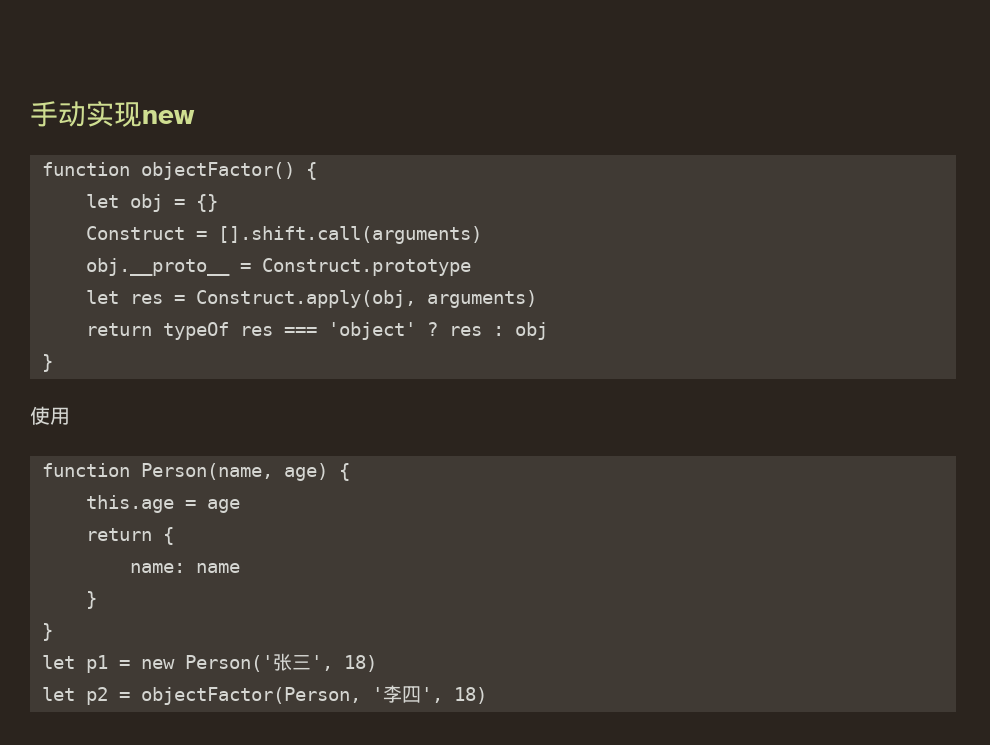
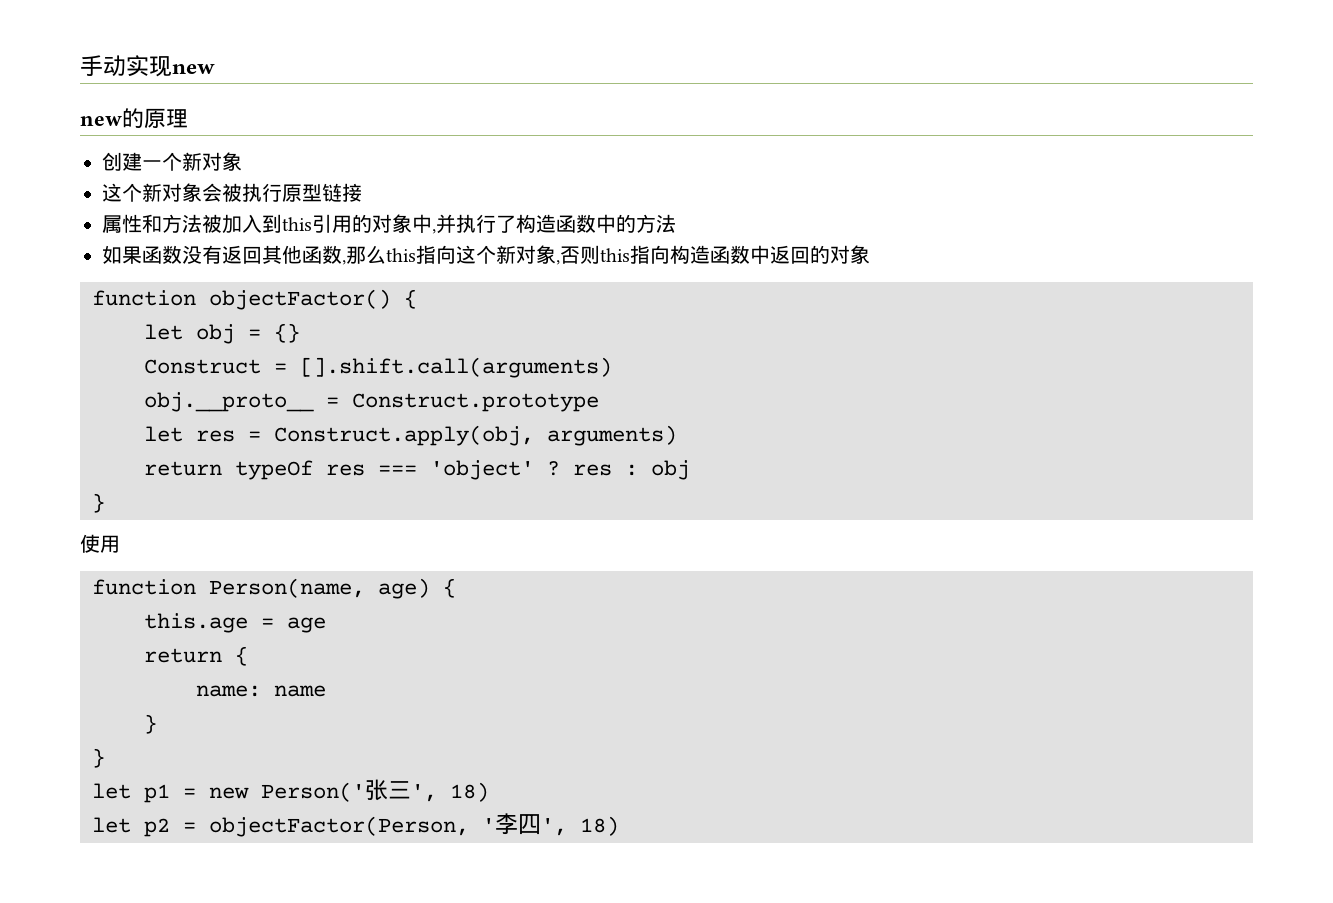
+ new的原理
+ 创建一个新对象
+ 这个新对象会被执行原型链接
+ 属性和方法被加入到this引用的对象中,并执行了构造函数中的方法
+ 如果函数没有返回其他函数,那么this指向这个新对象,否则this指向构造函数中返回的对象

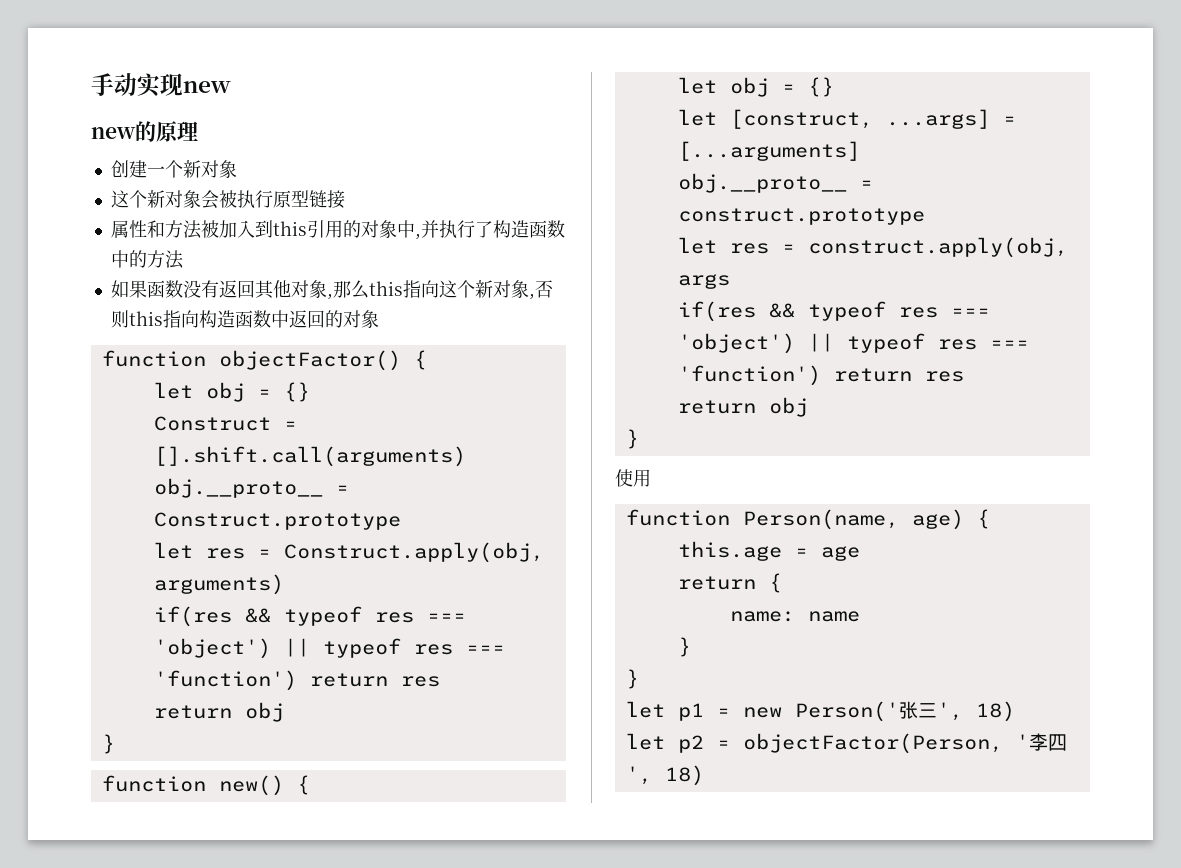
- 如果函数没有返回其他函数,那么this指向这个新对象,否则this指向构造函数中返回的对象
+ 如果函数没有返回其他对象,那么this指向这个新对象,否则this指向构造函数中返回的对象
  let res = Construct.apply(obj, arguments)
- return typeOf res === 'object' ? res : obj
+ if(res && typeof res === 'object') || typeof res === 'function') return res
+ return obj
+ }
+ function new() {
+ let obj = {}
+ let [construct, ...args] = [...arguments]
+ obj.__proto__ = construct.prototype
+ let res = construct.apply(obj, args
+ if(res && typeof res === 'object') || typeof res === 'function') return res
+ return obj

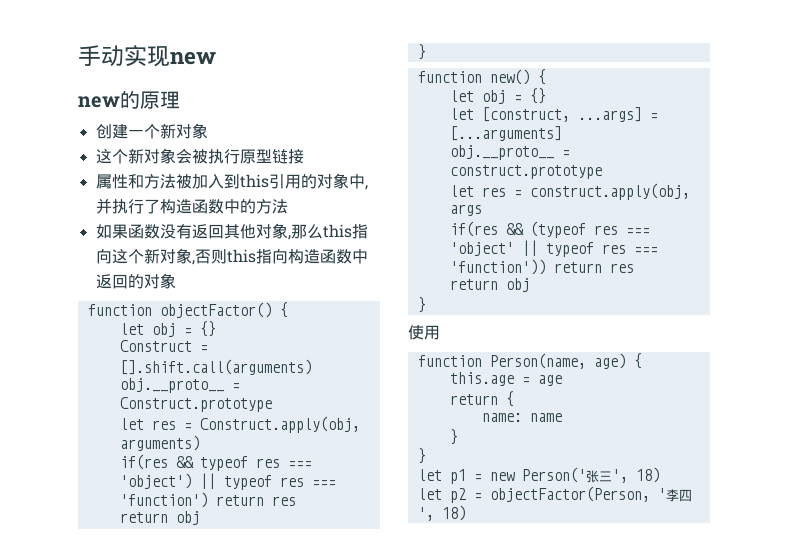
  let res = construct.apply(obj, args
- if(res && typeof res === 'object') || typeof res === 'function') return res
+ if(res && (typeof res === 'object' || typeof res === 'function')) return res

